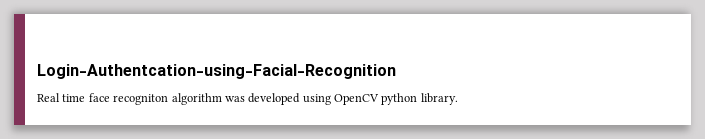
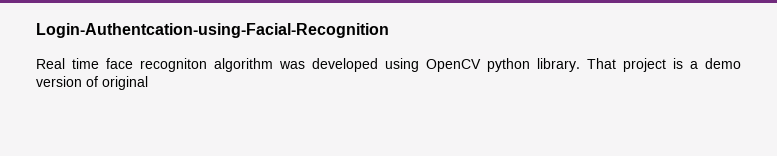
+ That project is a demo version of original

